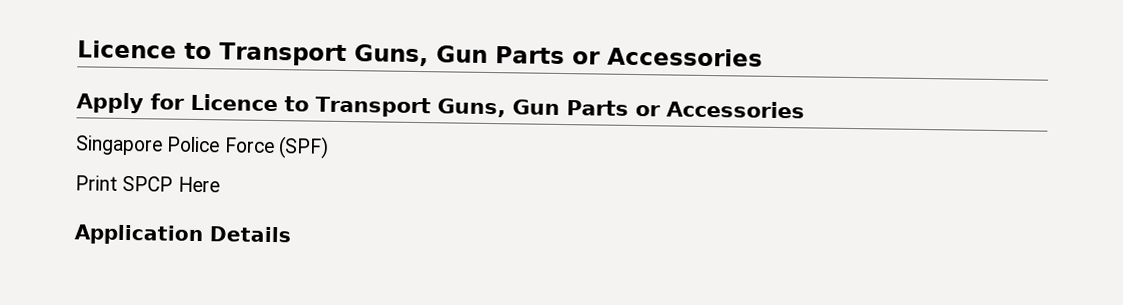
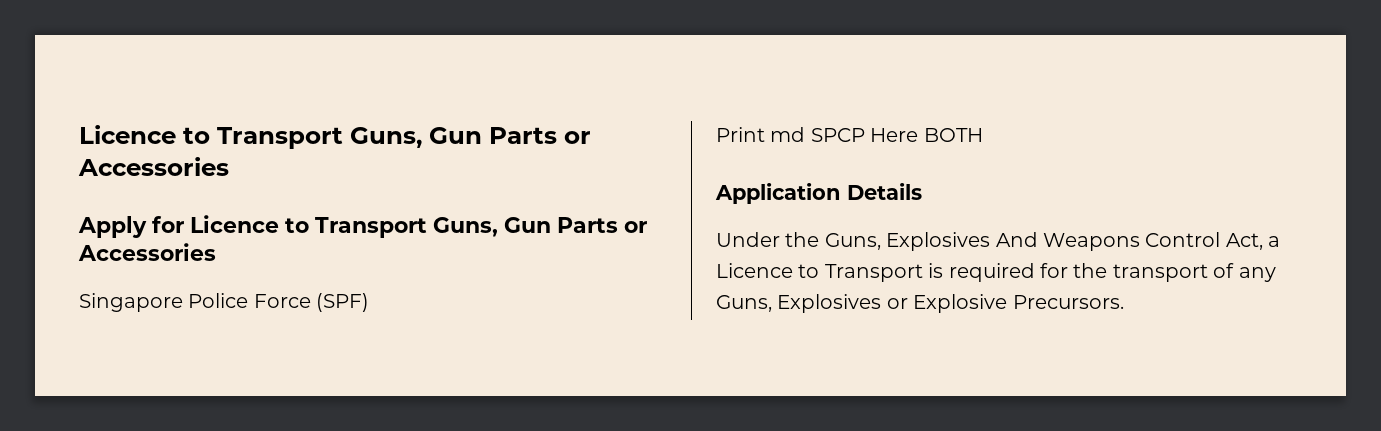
- Print SPCP Here
+ Print md SPCP Here BOTH
+ Under the Guns, Explosives And Weapons Control Act, a Licence to Transport is required for the transport of any Guns, Explosives or Explosive Precursors.

